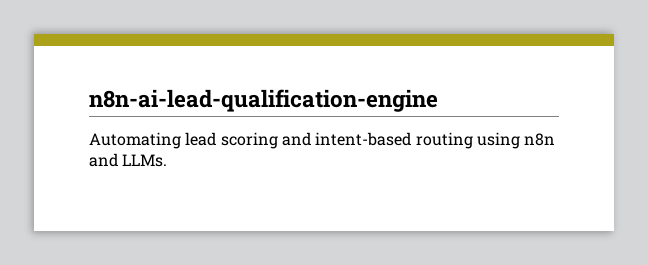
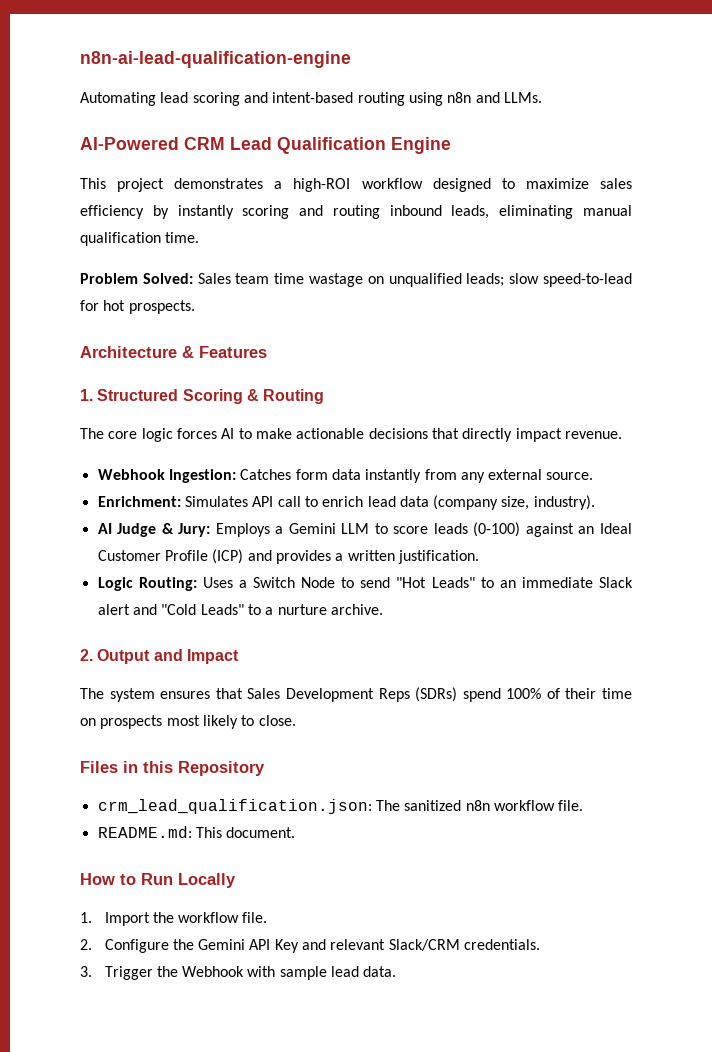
+ AI-Powered CRM Lead Qualification Engine
+ This project demonstrates a high-ROI workflow designed to maximize sales efficiency by instantly scoring and routing inbound leads, eliminating manual qualification time.
+ Problem Solved: Sales team time wastage on unqualified leads; slow speed-to-lead for hot prospects.
+ Architecture & Features
+ 1. Structured Scoring & Routing
+ The core logic forces AI to make actionable decisions that directly impact revenue.
+ Webhook Ingestion: Catches form data instantly from any external source.
+ Enrichment: Simulates API call to enrich lead data (company size, industry).
+ AI Judge & Jury: Employs a Gemini LLM to score leads (0-100) against an Ideal Customer Profile (ICP) and provides a written justification.
+ Logic Routing: Uses a Switch Node to send "Hot Leads" to an immediate Slack alert and "Cold Leads" to a nurture archive.
+ 2. Output and Impact
+ The system ensures that Sales Development Reps (SDRs) spend 100% of their time on prospects most likely to close.
+ Files in this Repository
+ crm_lead_qualification.json: The sanitized n8n workflow file.
+ README.md: This document.
+ How to Run Locally
+ 1. Import the workflow file.
+ 2. Configure the Gemini API Key and relevant Slack/CRM credentials.
+ 3. Trigger the Webhook with sample lead data.

